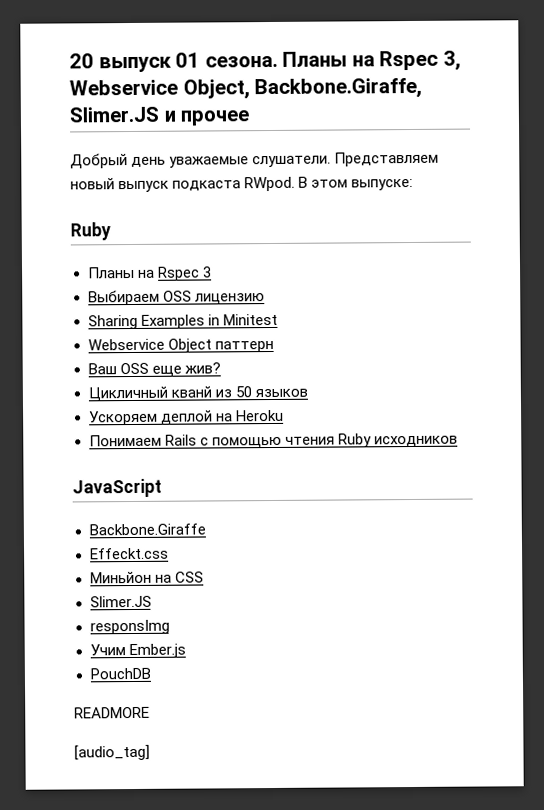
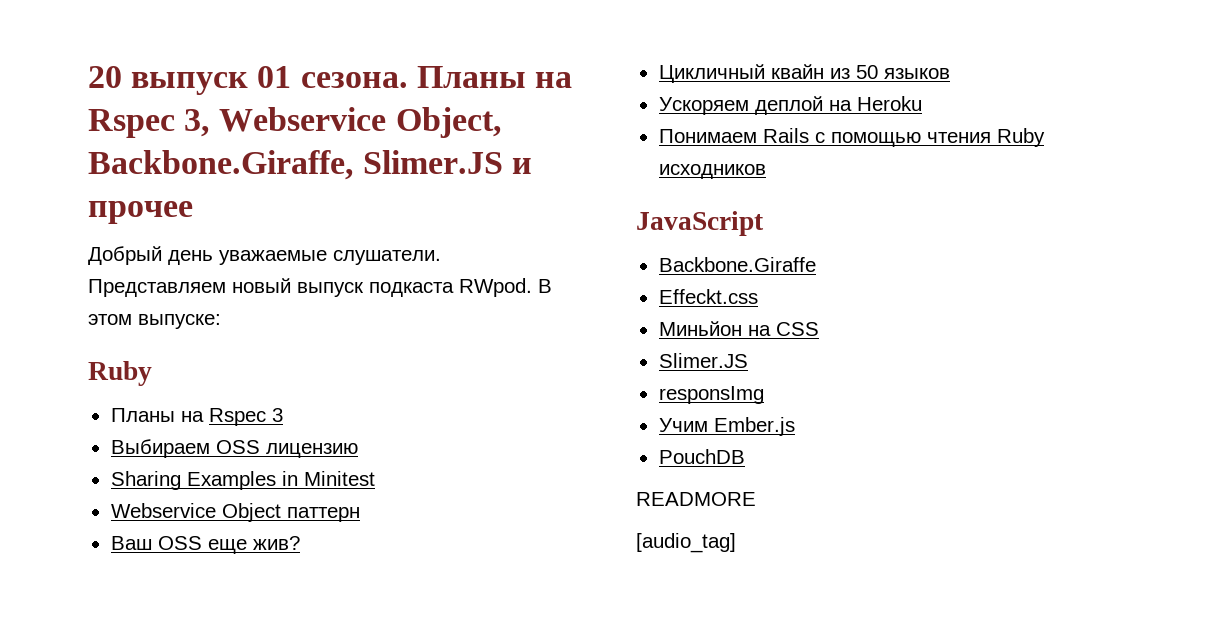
- Цикличный кванй из 50 языков
+ Цикличный квайн из 50 языков

